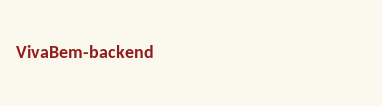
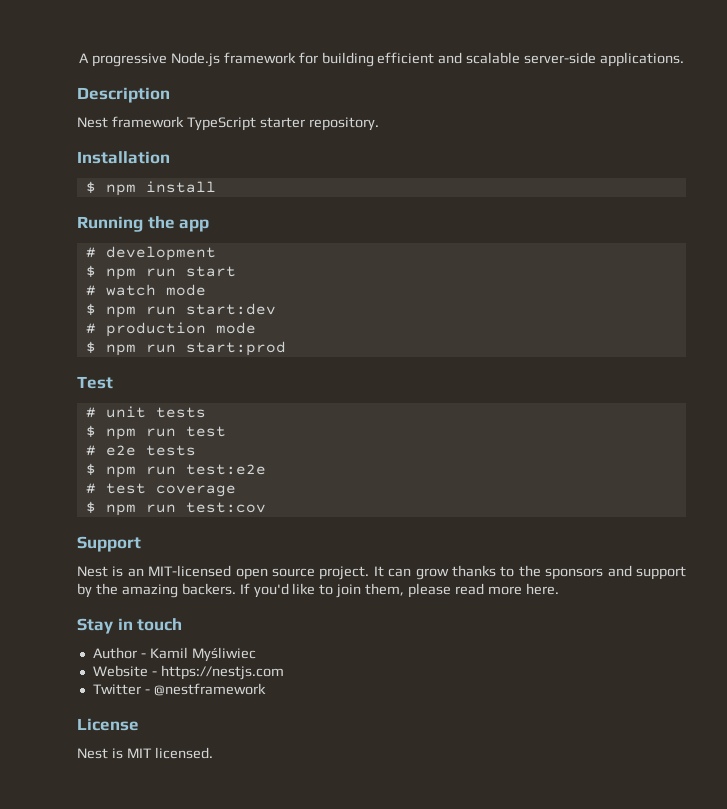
- VivaBem-backend
+ A progressive Node.js framework for building efficient and scalable server-side applications.
+ Description
+ Nest framework TypeScript starter repository.
+ Installation
+ $ npm install
+ Running the app
+ # development
+ $ npm run start
+ # watch mode
+ $ npm run start:dev
+ # production mode
+ $ npm run start:prod
+ Test
+ # unit tests
+ $ npm run test
+ # e2e tests
+ $ npm run test:e2e
+ # test coverage
+ $ npm run test:cov
+ Support
+ Nest is an MIT-licensed open source project. It can grow thanks to the sponsors and support by the amazing backers. If you'd like to join them, please read more here.
+ Stay in touch
+ Author - Kamil Myśliwiec
+ Website - https://nestjs.com
+ Twitter - @nestframework
+ License
+ Nest is MIT licensed.

